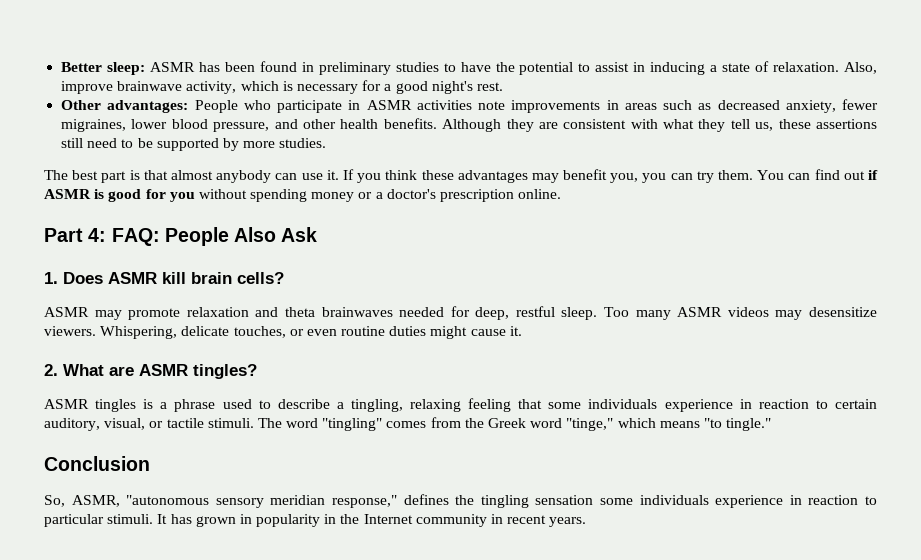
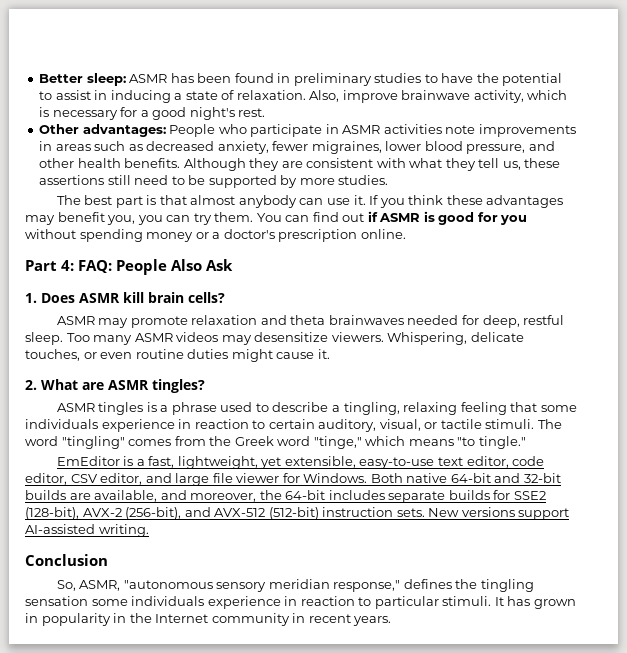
+ EmEditor is a fast, lightweight, yet extensible, easy-to-use text editor, code editor, CSV editor, and large file viewer for Windows. Both native 64-bit and 32-bit builds are available, and moreover, the 64-bit includes separate builds for SSE2 (128-bit), AVX-2 (256-bit), and AVX-512 (512-bit) instruction sets. New versions support AI-assisted writing.

